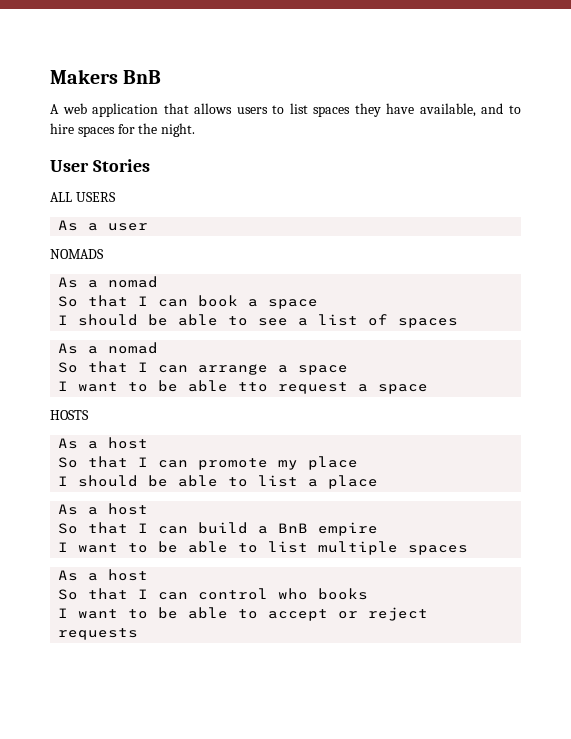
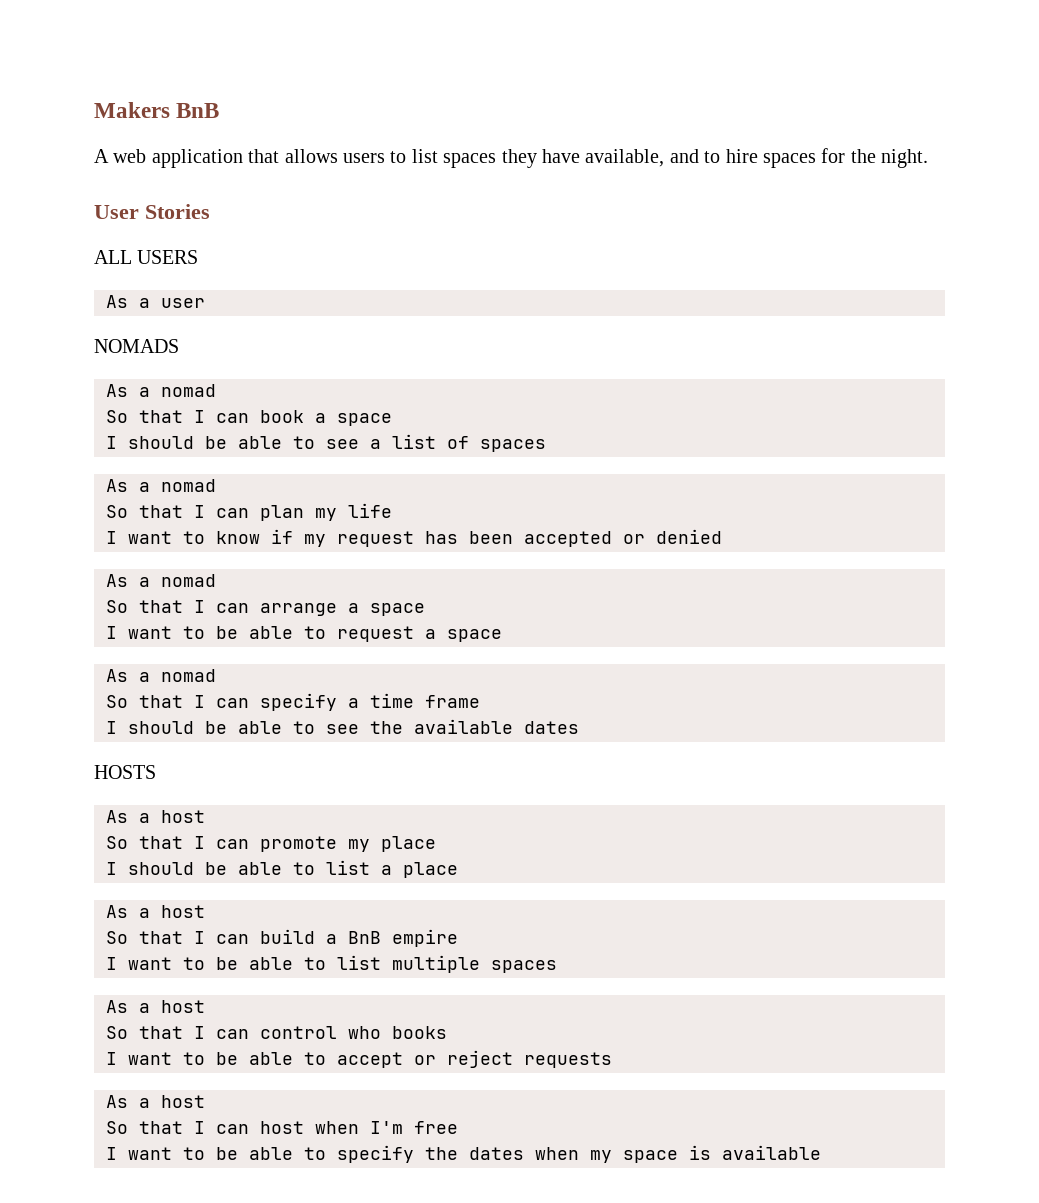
+ So that I can plan my life
+ I want to know if my request has been accepted or denied
+ As a nomad
- I want to be able tto request a space
+ I want to be able to request a space
+ As a nomad
+ So that I can specify a time frame
+ I should be able to see the available dates
  I want to be able to accept or reject requests
+ As a host
+ So that I can host when I'm free
+ I want to be able to specify the dates when my space is available

